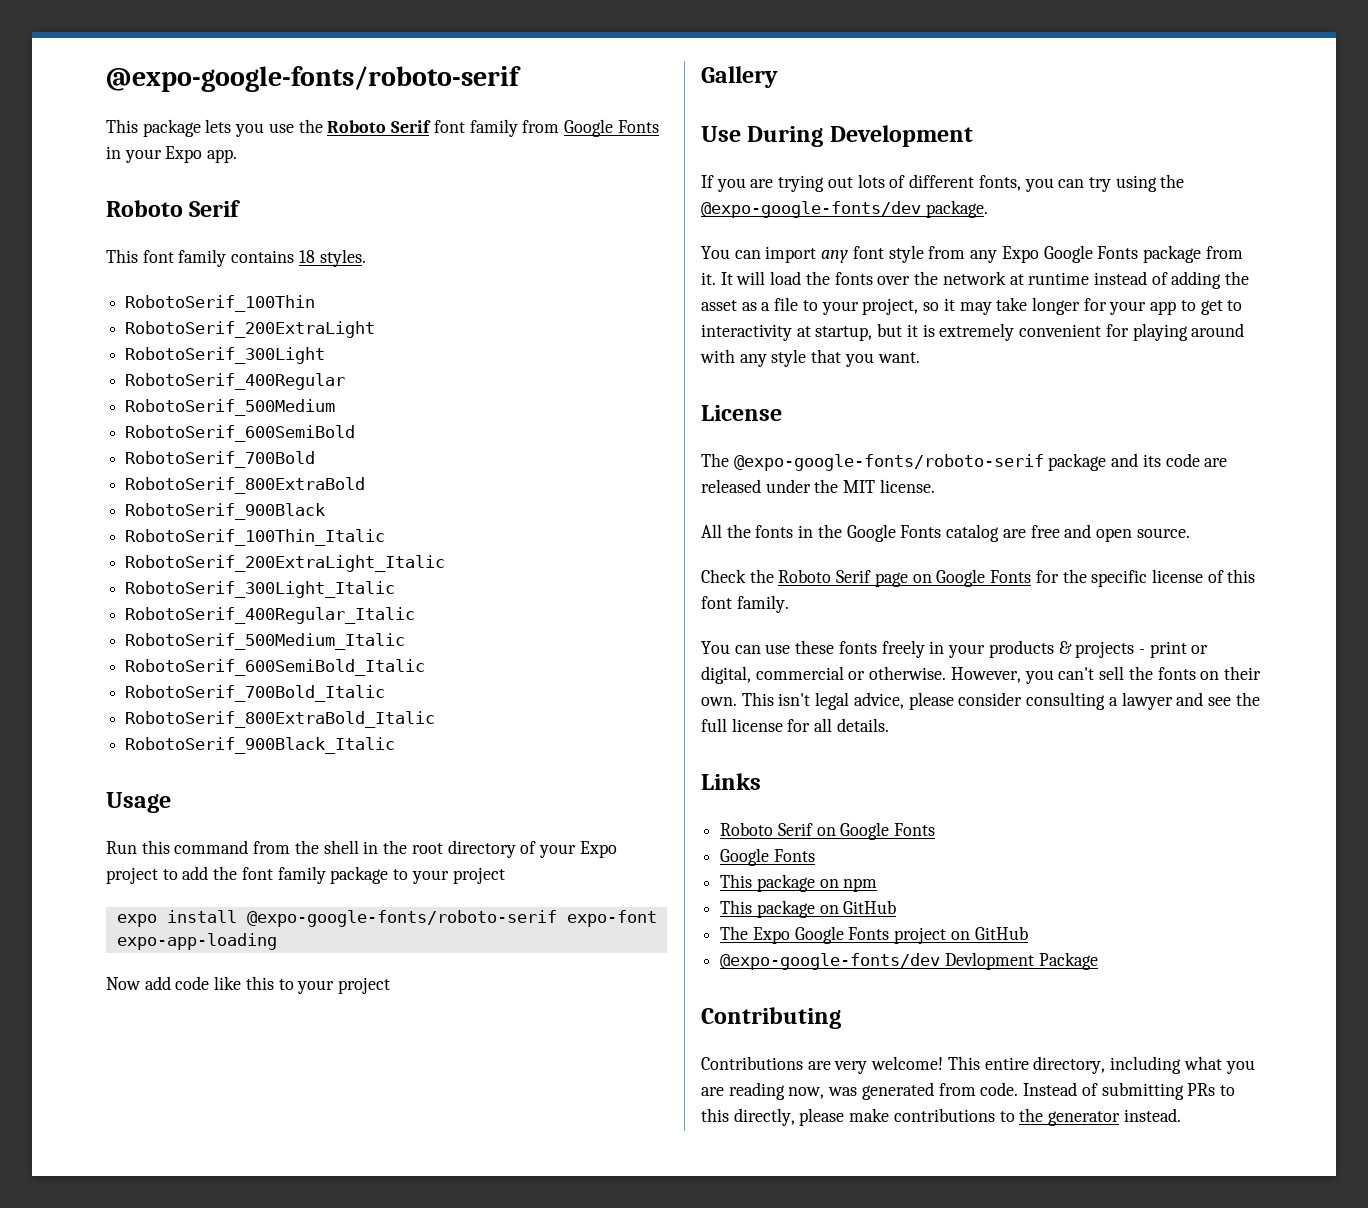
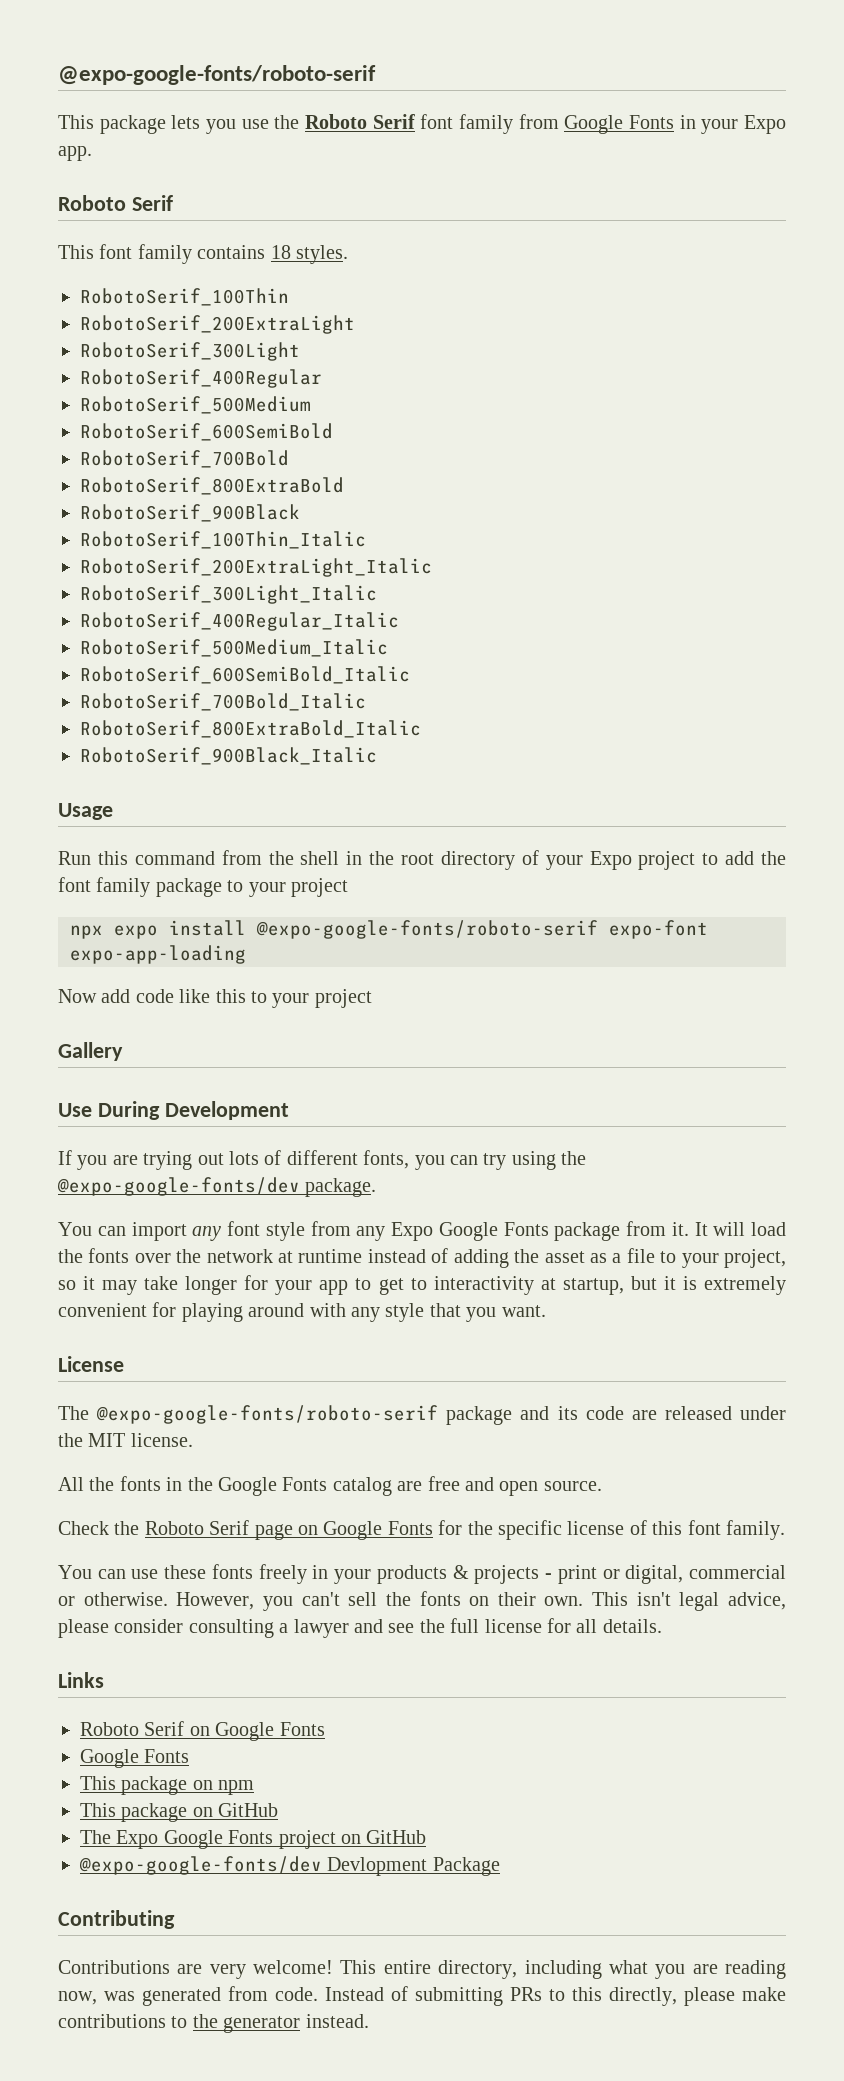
- expo install @expo-google-fonts/roboto-serif expo-font expo-app-loading
+ npx expo install @expo-google-fonts/roboto-serif expo-font expo-app-loading

